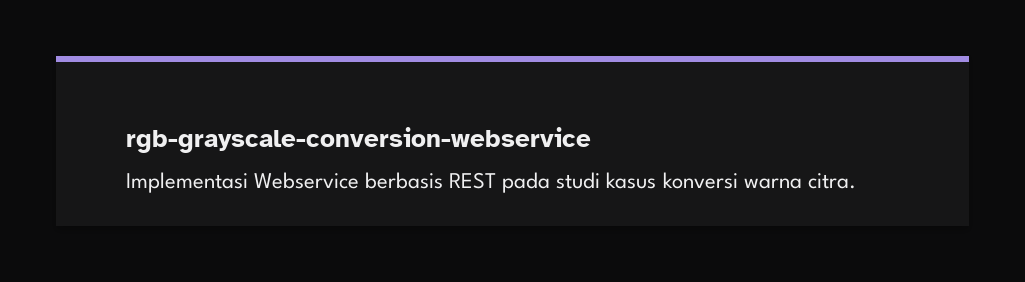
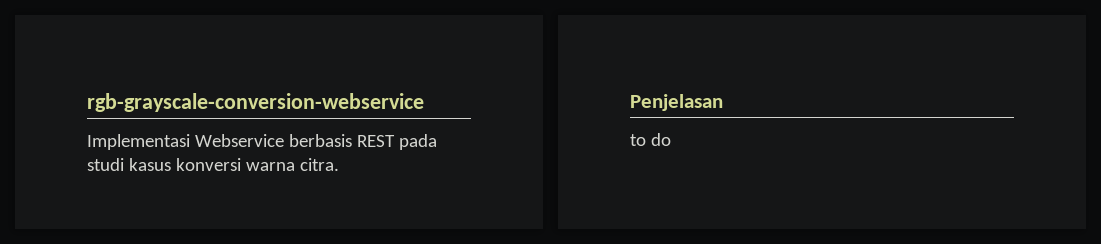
+ Penjelasan
+ to do

